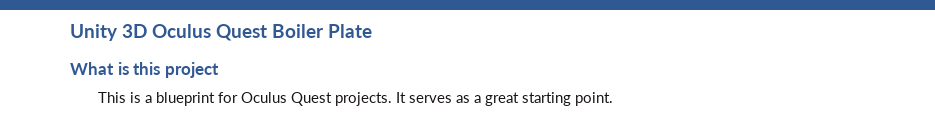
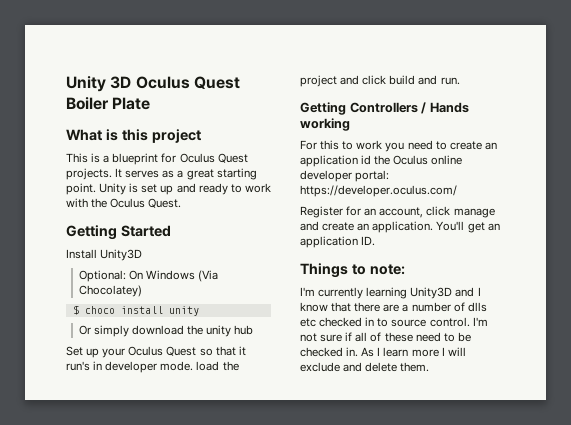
+ Unity is set up and ready to work with the Oculus Quest.
+ Getting Started
+ Install Unity3D
+ Optional: On Windows (Via Chocolatey)
+ $ choco install unity
+ Or simply download the unity hub
+ Set up your Oculus Quest so that it run's in developer mode. load the project and click build and run.
+ Getting Controllers / Hands working
+ For this to work you need to create an application id the Oculus online developer portal: https://developer.oculus.com/
+ Register for an account, click manage and create an application. You'll get an application ID.
+ Things to note:
+ I'm currently learning Unity3D and I know that there are a number of dlls etc checked in to source control. I'm not sure if all of these need to be checked in. As I learn more I will exclude and delete them.

